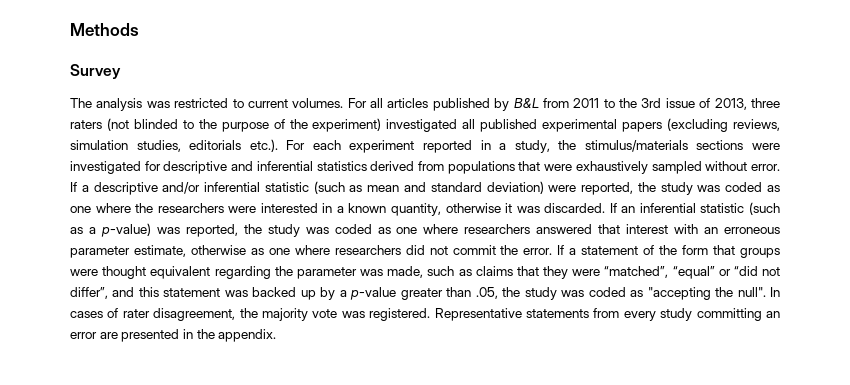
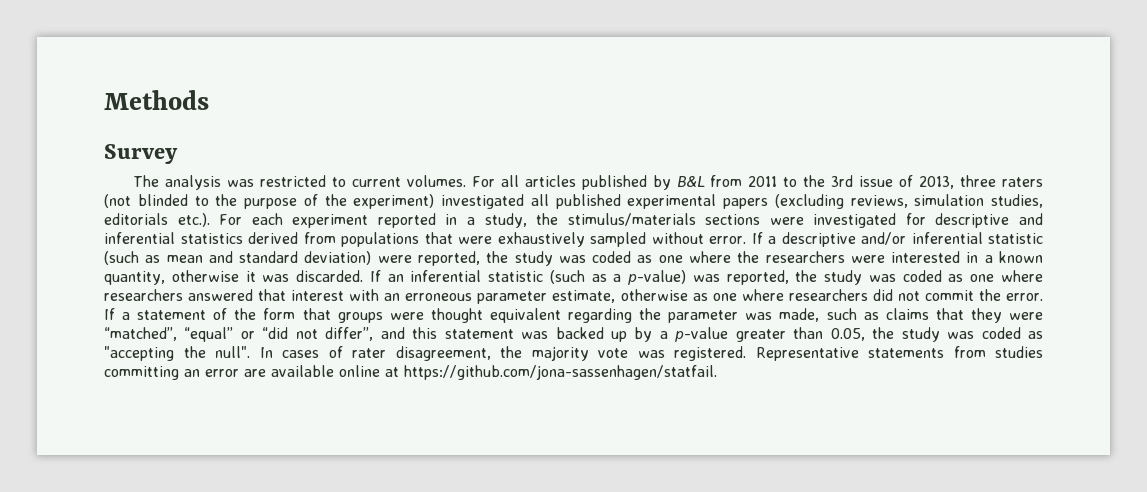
- If a statement of the form that groups were thought equivalent regarding the parameter was made, such as claims that they were “matched”, “equal” or “did not differ”, and this statement was backed up by a p-value greater than .05, the study was coded as "accepting the null".
+ If a statement of the form that groups were thought equivalent regarding the parameter was made, such as claims that they were “matched”, “equal” or “did not differ”, and this statement was backed up by a p-value greater than 0.05, the study was coded as "accepting the null".
- Representative statements from every study committing an error are presented in the appendix.
+ Representative statements from studies committing an error are available online at https://github.com/jona-sassenhagen/statfail.

